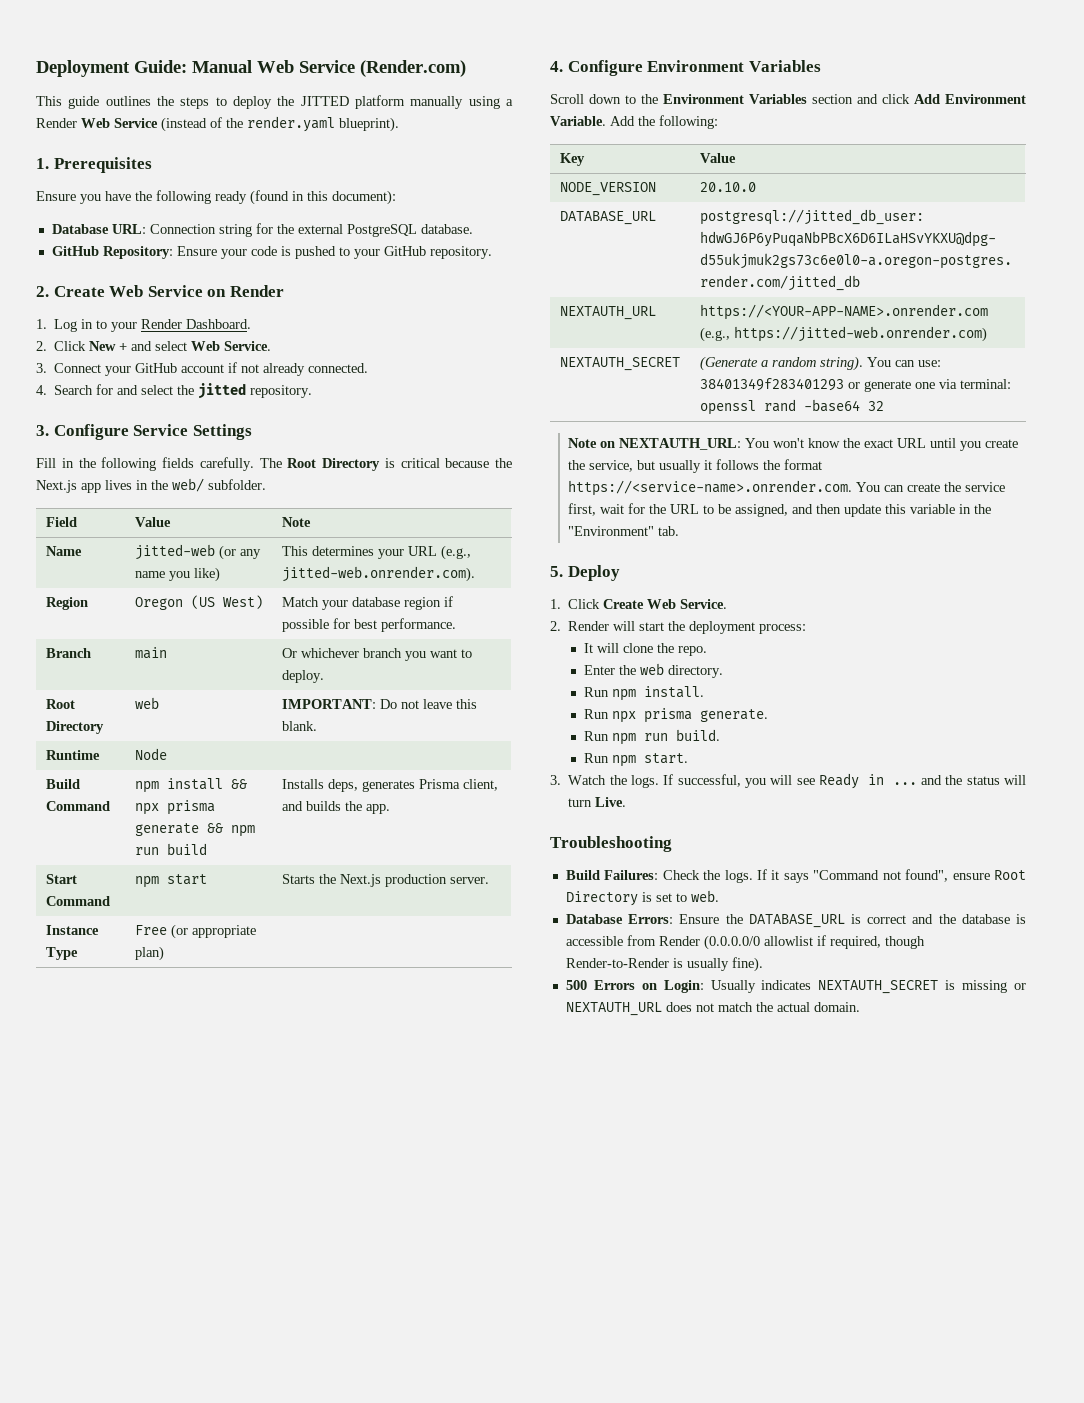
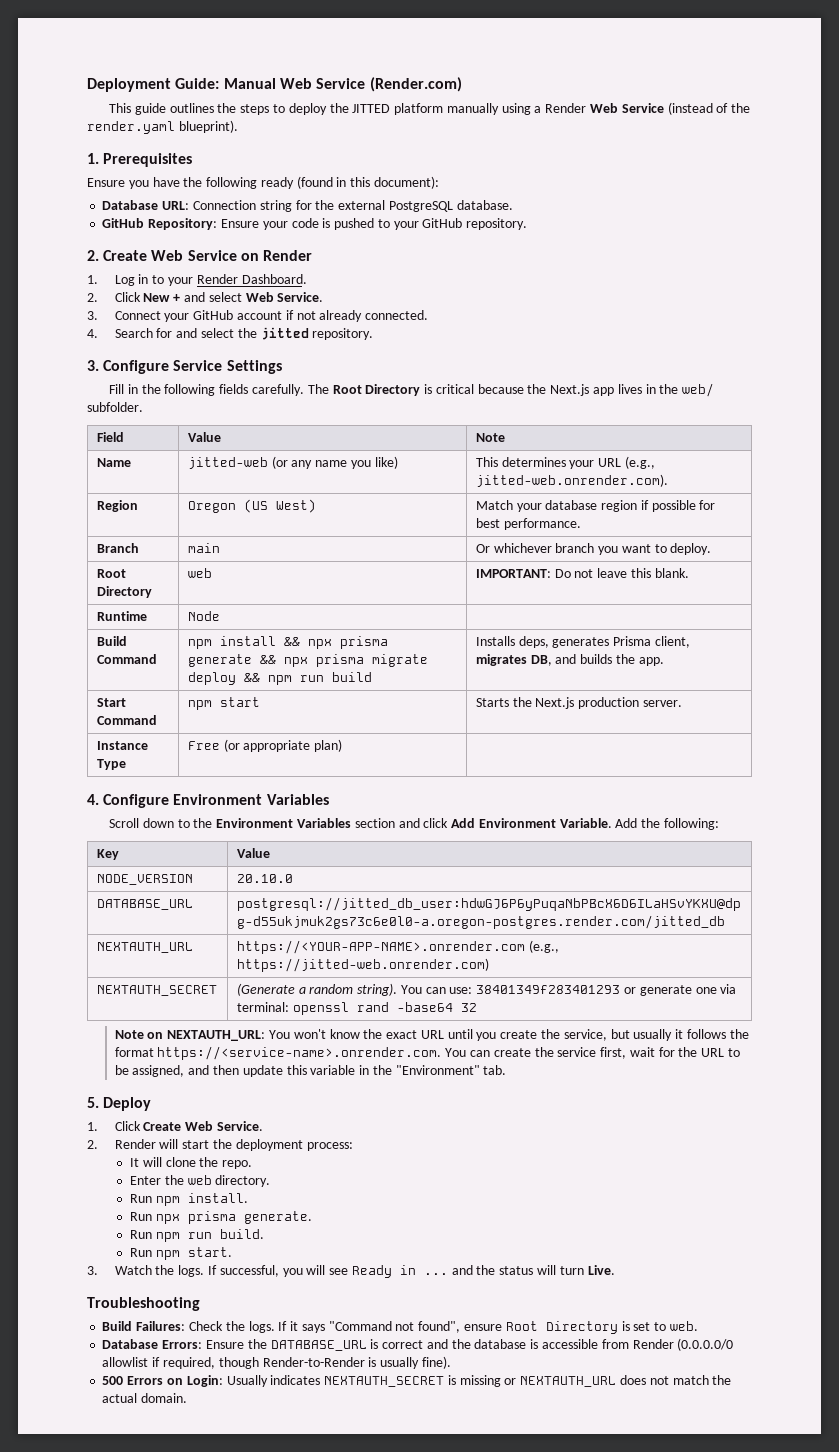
- Build Command | npm install && npx prisma generate && npm run build | Installs deps, generates Prisma client, and builds the app.
+ Build Command | npm install && npx prisma generate && npx prisma migrate deploy && npm run build | Installs deps, generates Prisma client, migrates DB, and builds the app.

